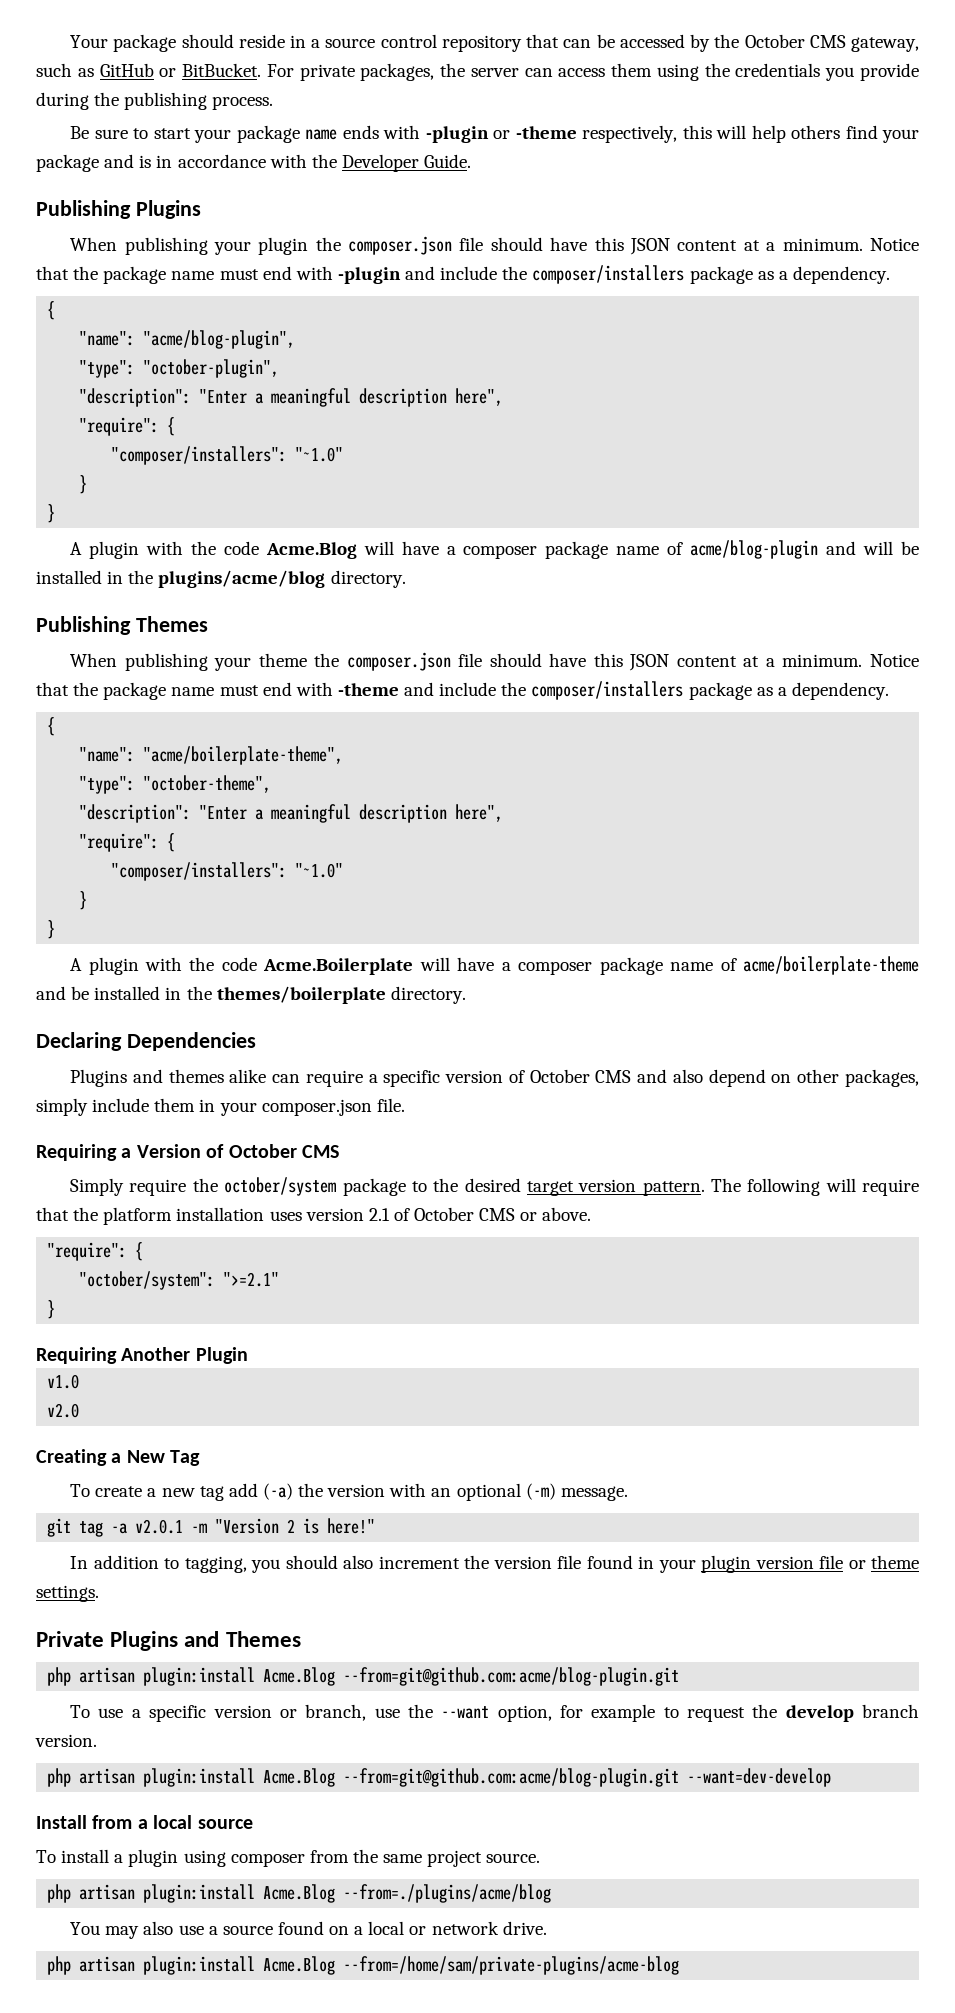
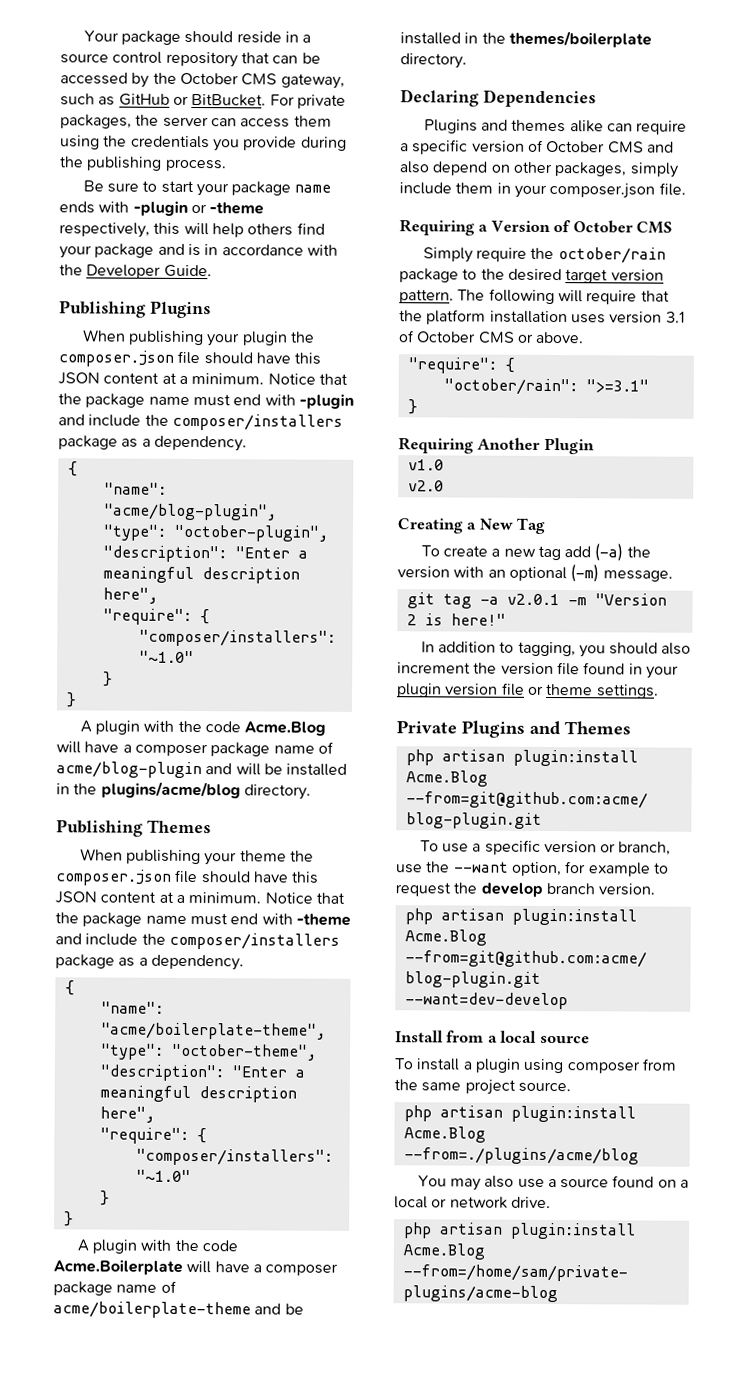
- Simply require the october/system package to the desired target version pattern.
+ Simply require the october/rain package to the desired target version pattern.
- The following will require that the platform installation uses version 2.1 of October CMS or above.
+ The following will require that the platform installation uses version 3.1 of October CMS or above.
- "october/system": ">=2.1"
+ "october/rain": ">=3.1"

